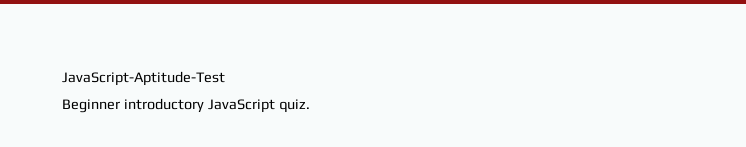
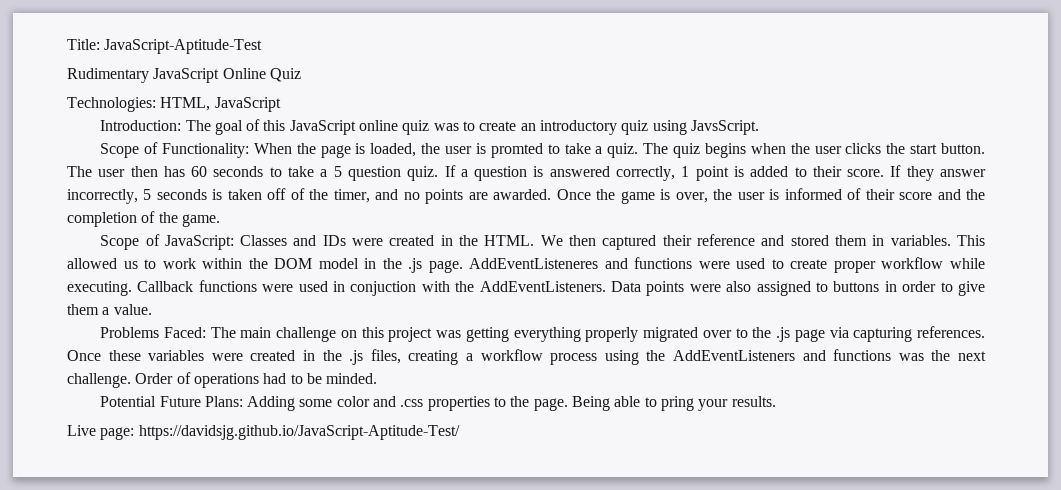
- JavaScript-Aptitude-Test
+ Title: JavaScript-Aptitude-Test
- Beginner introductory JavaScript quiz.
+ Rudimentary JavaScript Online Quiz
+ Technologies: HTML, JavaScript
+ Introduction: The goal of this JavaScript online quiz was to create an introductory quiz using JavsScript.
+ Scope of Functionality: When the page is loaded, the user is promted to take a quiz. The quiz begins when the user clicks the start button. The user then has 60 seconds to take a 5 question quiz. If a question is answered correctly, 1 point is added to their score. If they answer incorrectly, 5 seconds is taken off of the timer, and no points are awarded. Once the game is over, the user is informed of their score and the completion of the game.
+ Scope of JavaScript: Classes and IDs were created in the HTML. We then captured their reference and stored them in variables. This allowed us to work within the DOM model in the .js page. AddEventListeneres and functions were used to create proper workflow while executing. Callback functions were used in conjuction with the AddEventListeners. Data points were also assigned to buttons in order to give them a value.
+ Problems Faced: The main challenge on this project was getting everything properly migrated over to the .js page via capturing references. Once these variables were created in the .js files, creating a workflow process using the AddEventListeners and functions was the next challenge. Order of operations had to be minded.
+ Potential Future Plans: Adding some color and .css properties to the page. Being able to pring your results.
+ Live page: https://davidsjg.github.io/JavaScript-Aptitude-Test/

